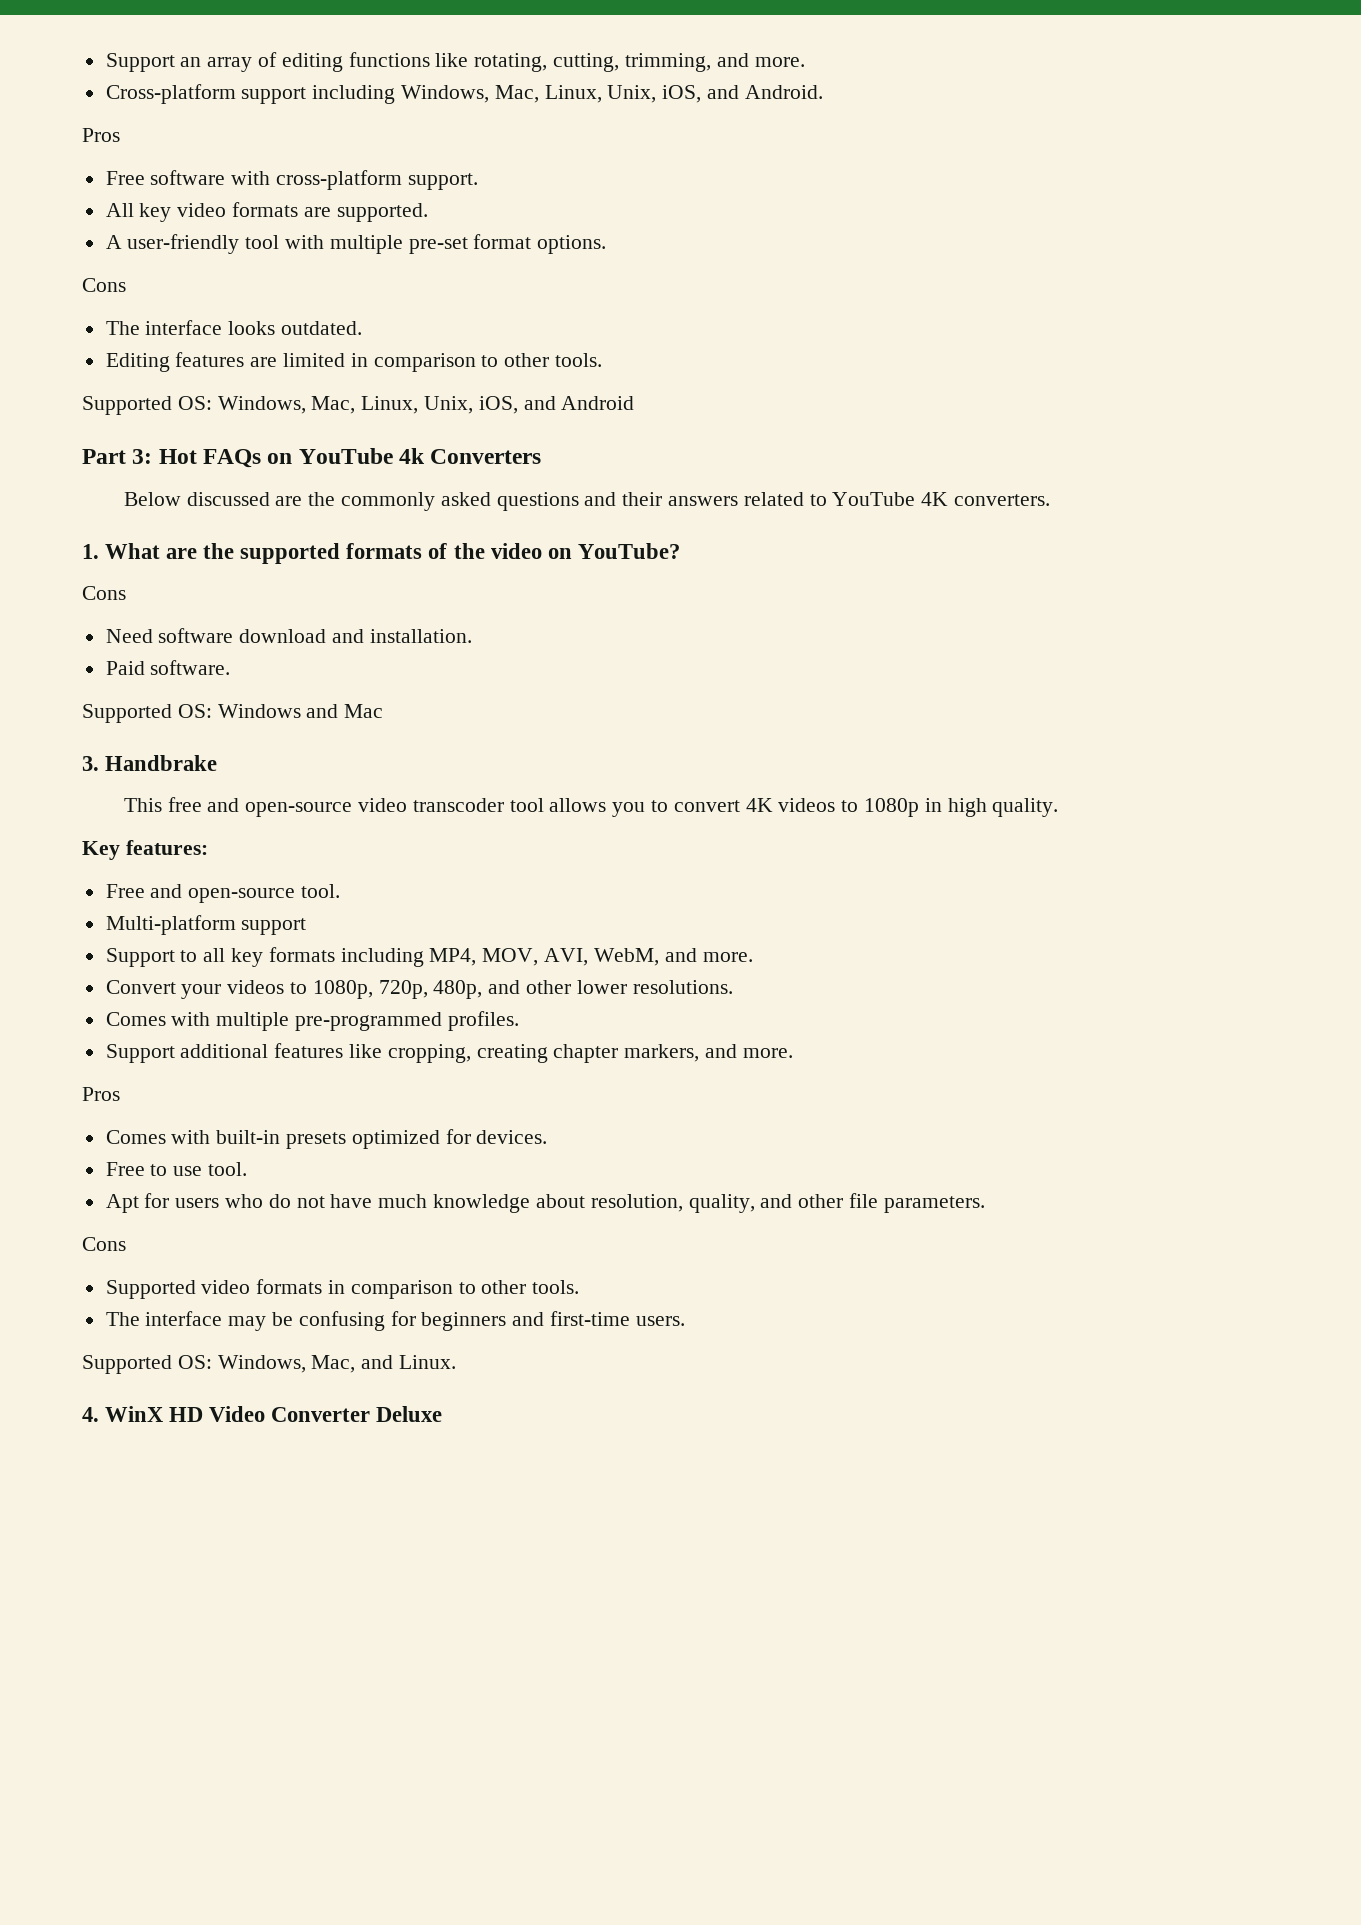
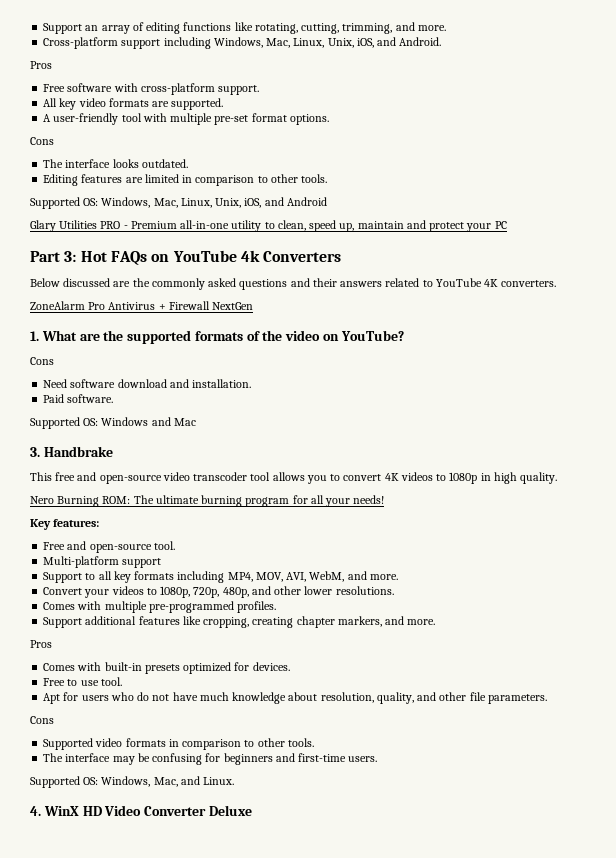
+ Glary Utilities PRO - Premium all-in-one utility to clean, speed up, maintain and protect your PC
+ ZoneAlarm Pro Antivirus + Firewall NextGen
+ Nero Burning ROM: The ultimate burning program for all your needs!

